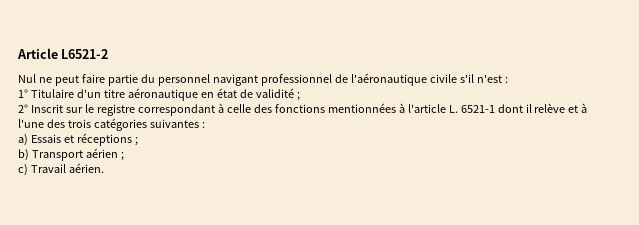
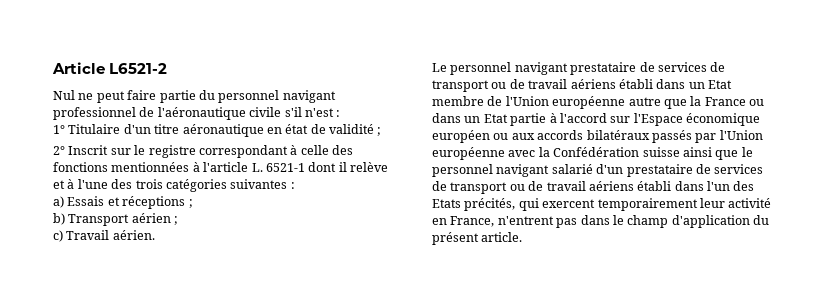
+ Le personnel navigant prestataire de services de transport ou de travail aériens établi dans un Etat membre de l'Union européenne autre que la France ou dans un Etat partie à l'accord sur l'Espace économique européen ou aux accords bilatéraux passés par l'Union européenne avec la Confédération suisse ainsi que le personnel navigant salarié d'un prestataire de services de transport ou de travail aériens établi dans l'un des Etats précités, qui exercent temporairement leur activité en France, n'entrent pas dans le champ d'application du présent article.

